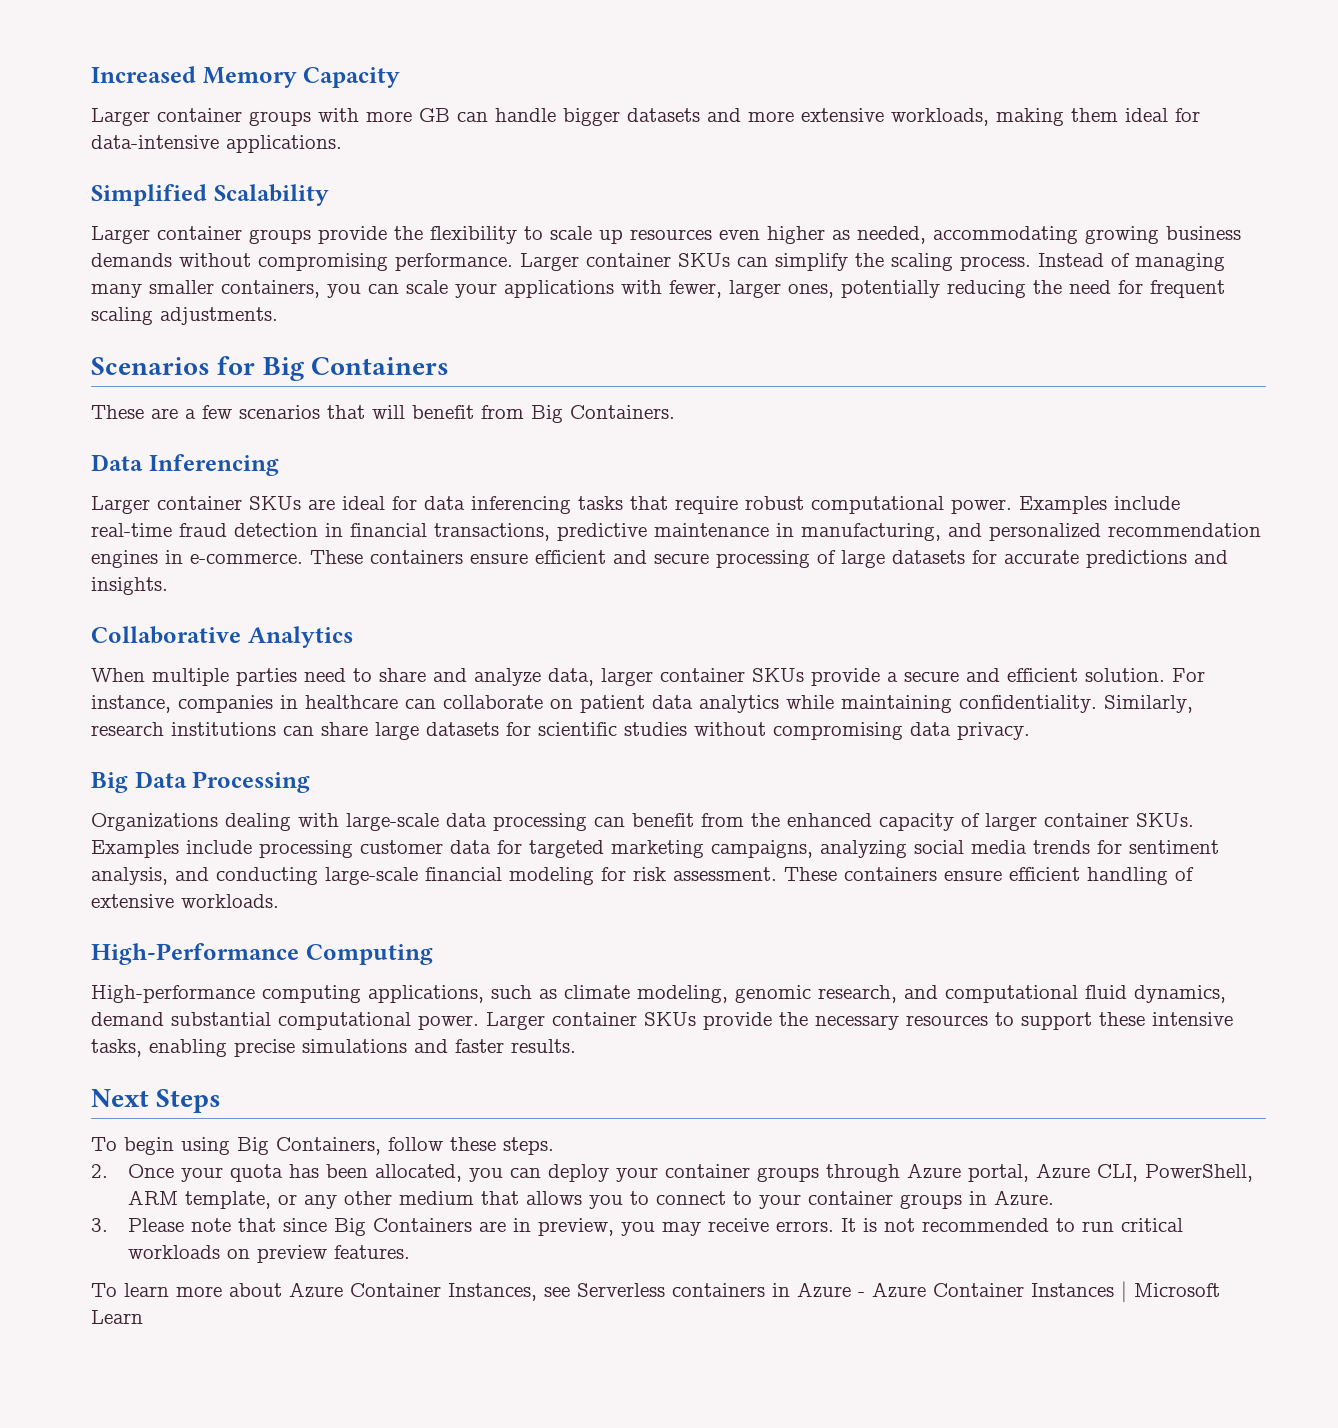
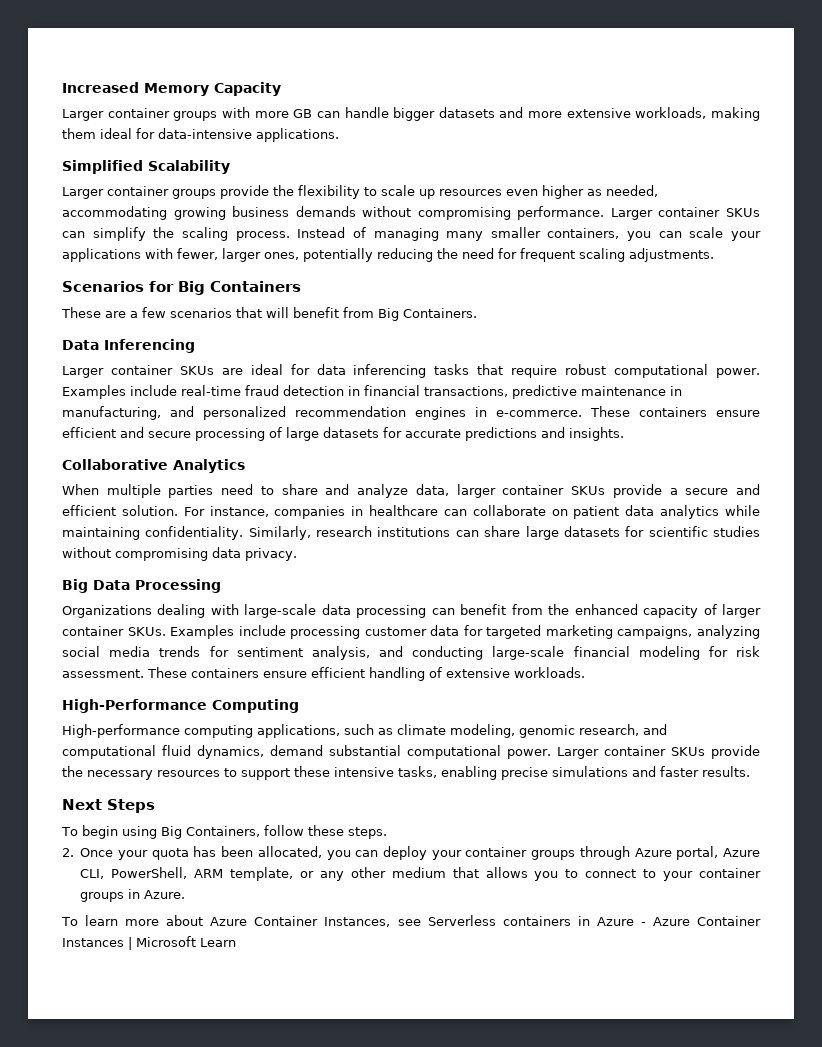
- 3. Please note that since Big Containers are in preview, you may receive errors. It is not recommended to run critical workloads on preview features.

